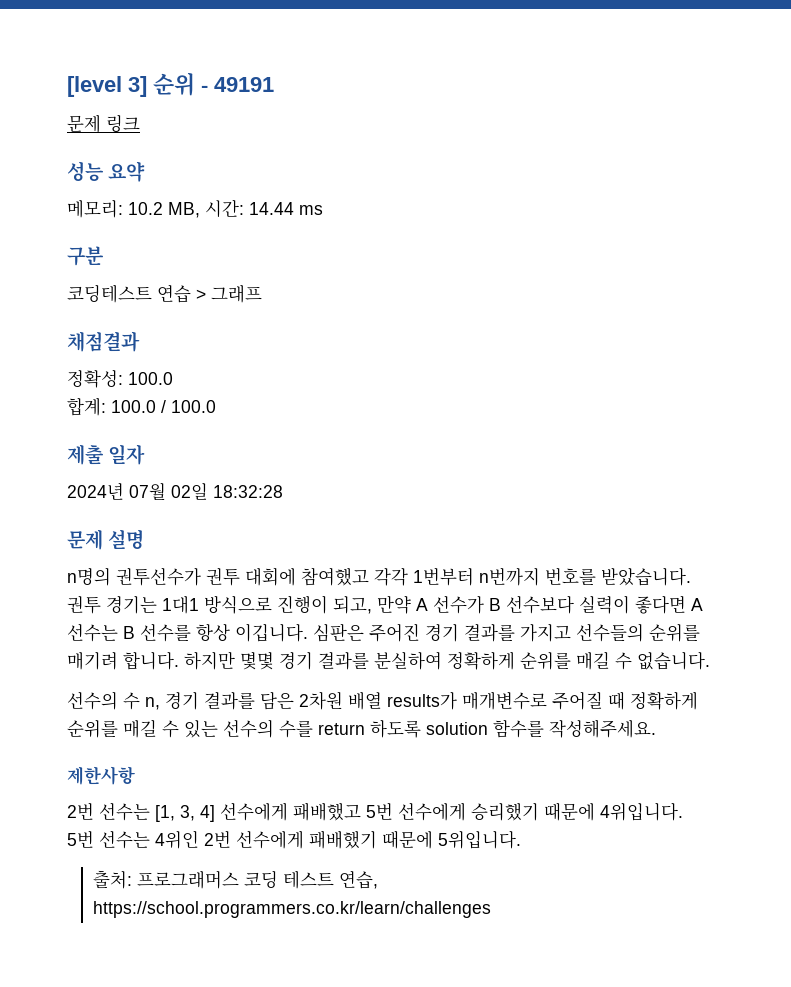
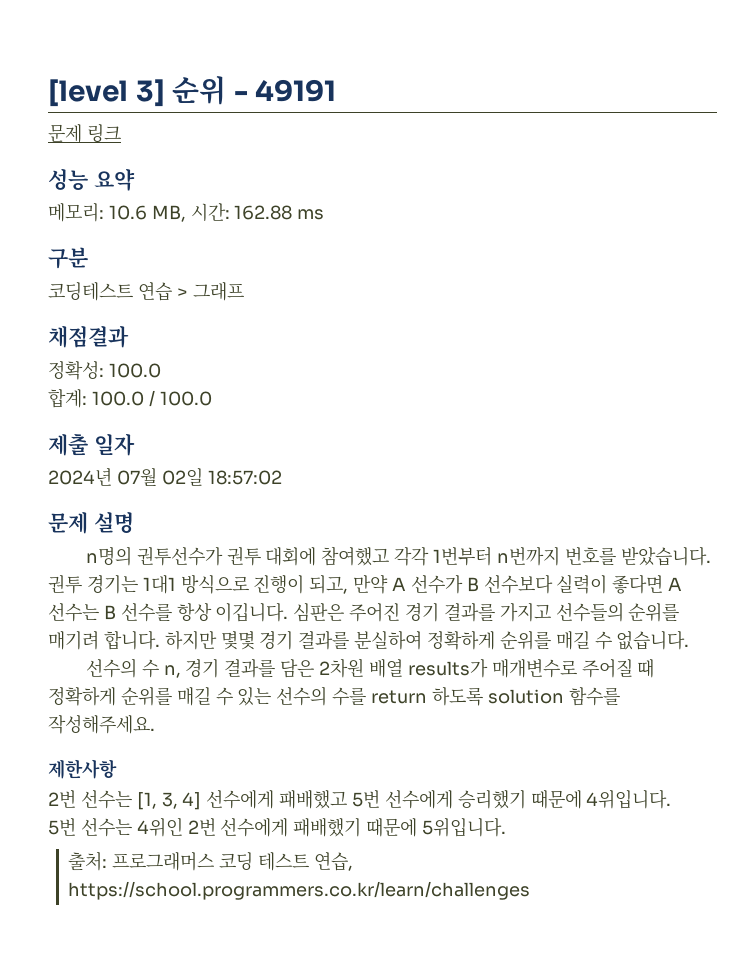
- 메모리: 10.2 MB, 시간: 14.44 ms
+ 메모리: 10.6 MB, 시간: 162.88 ms
- 2024년 07월 02일 18:32:28
+ 2024년 07월 02일 18:57:02

